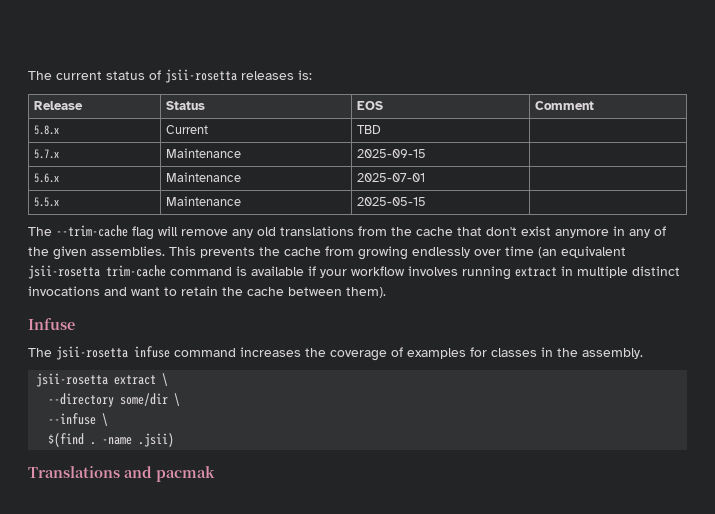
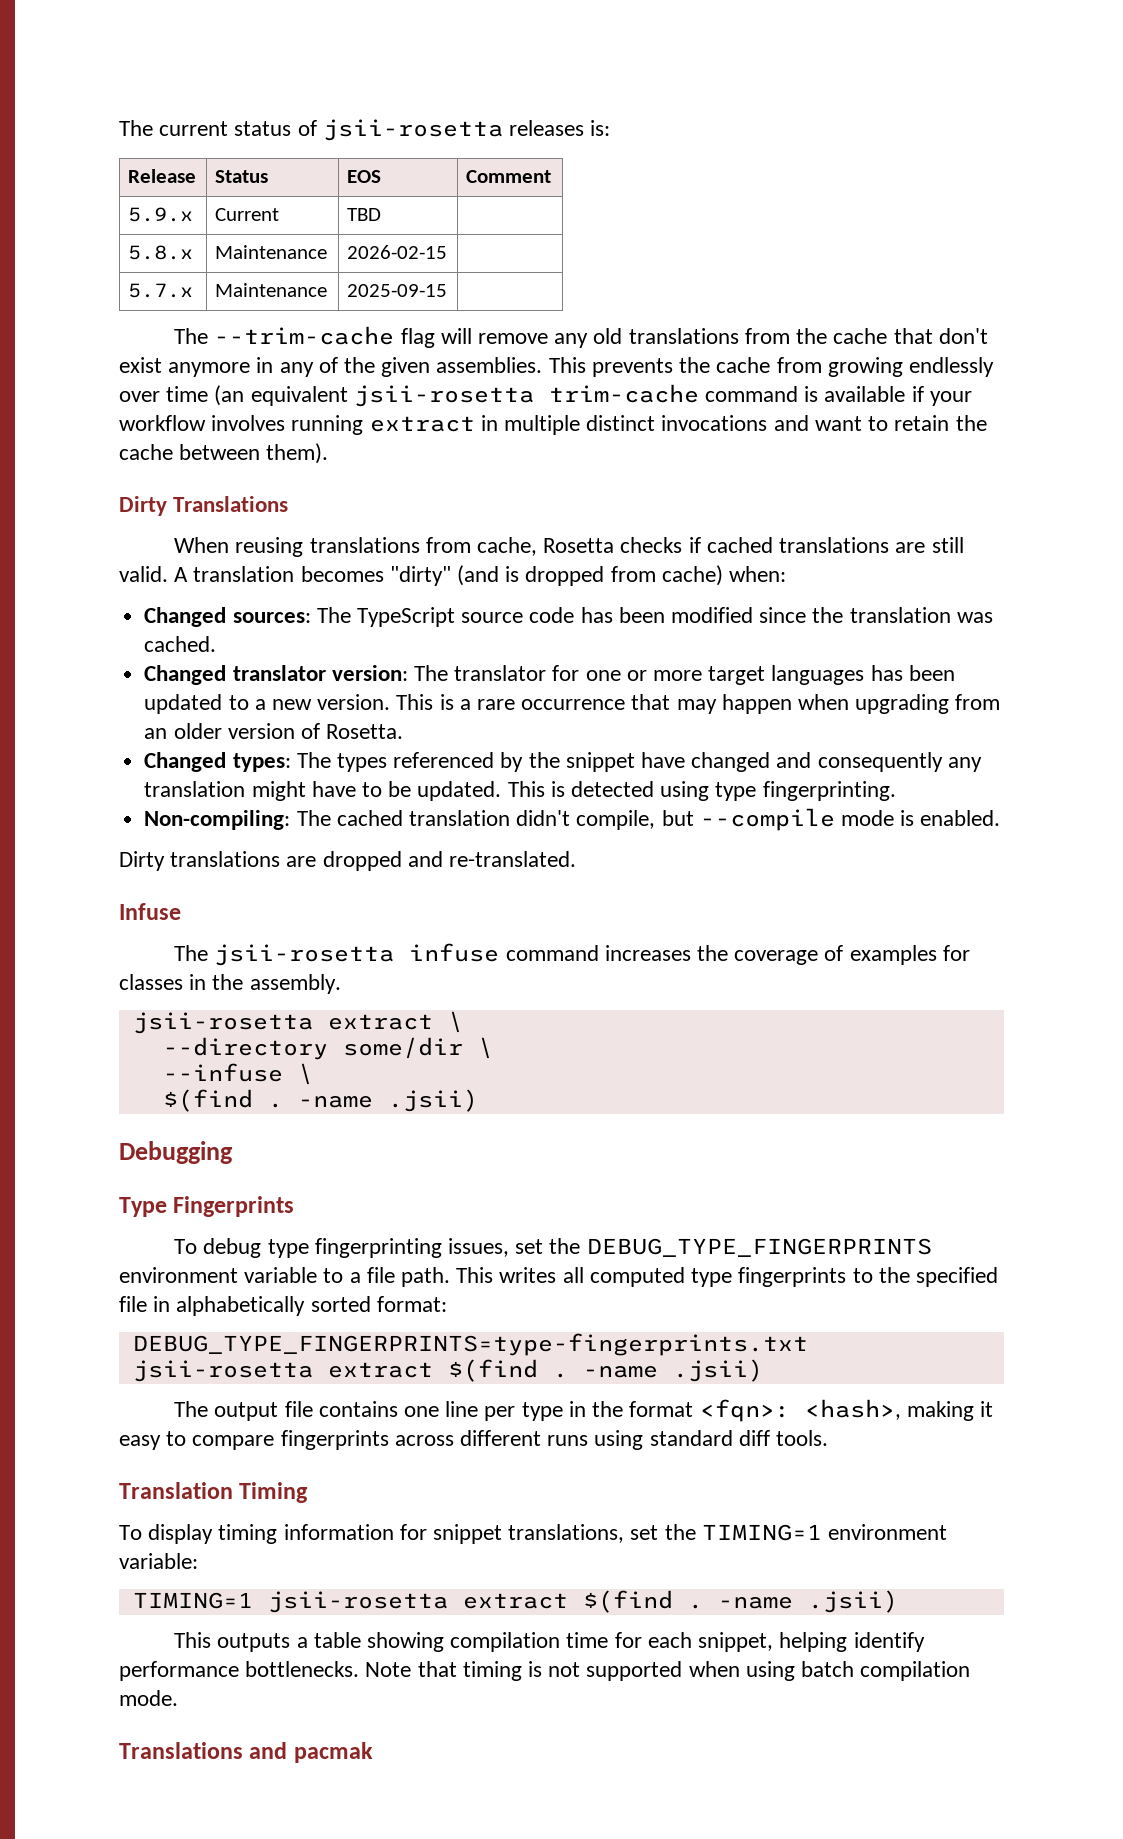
- 5.8.x | Current | TBD |
+ 5.9.x | Current | TBD |
+ 5.8.x | Maintenance | 2026-02-15 |
- 5.6.x | Maintenance | 2025-07-01 |
- 5.5.x | Maintenance | 2025-05-15 |
+ Dirty Translations
+ When reusing translations from cache, Rosetta checks if cached translations are still valid. A translation becomes "dirty" (and is dropped from cache) when:
+ Changed sources: The TypeScript source code has been modified since the translation was cached.
+ Changed translator version: The translator for one or more target languages has been updated to a new version. This is a rare occurrence that may happen when upgrading from an older version of Rosetta.
+ Changed types: The types referenced by the snippet have changed and consequently any translation might have to be updated. This is detected using type fingerprinting.
+ Non-compiling: The cached translation didn't compile, but --compile mode is enabled.
+ Dirty translations are dropped and re-translated.
+ Debugging
+ Type Fingerprints
+ To debug type fingerprinting issues, set the DEBUG_TYPE_FINGERPRINTS environment variable to a file path. This writes all computed type fingerprints to the specified file in alphabetically sorted format:
+ DEBUG_TYPE_FINGERPRINTS=type-fingerprints.txt jsii-rosetta extract $(find . -name .jsii)
+ The output file contains one line per type in the format <fqn>: <hash>, making it easy to compare fingerprints across different runs using standard diff tools.
+ Translation Timing
+ To display timing information for snippet translations, set the TIMING=1 environment variable:
+ TIMING=1 jsii-rosetta extract $(find . -name .jsii)
+ This outputs a table showing compilation time for each snippet, helping identify performance bottlenecks. Note that timing is not supported when using batch compilation mode.

